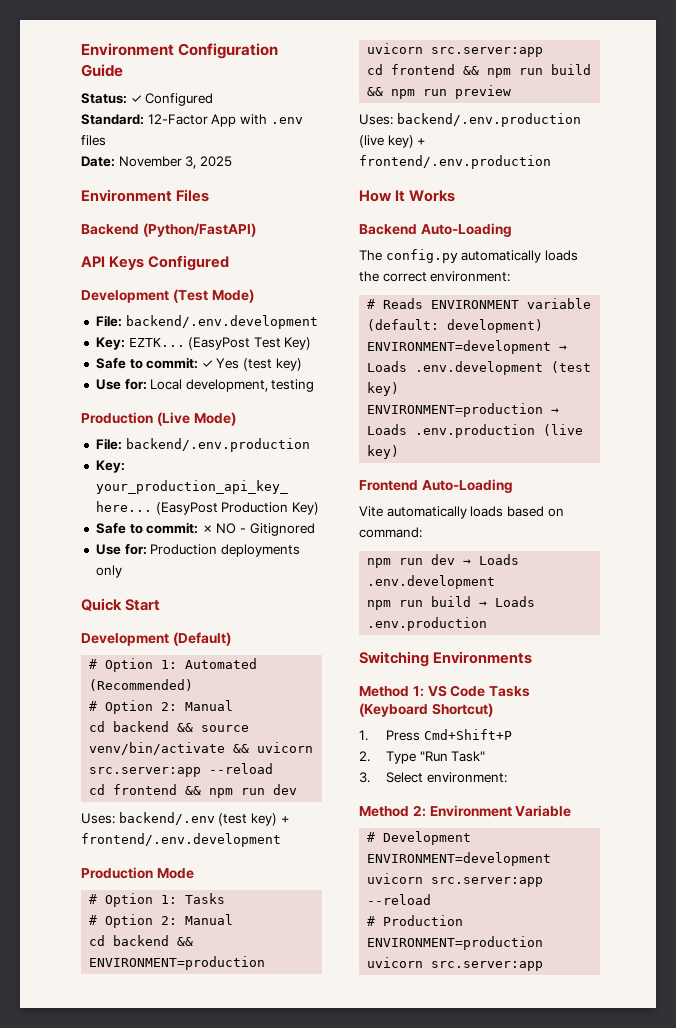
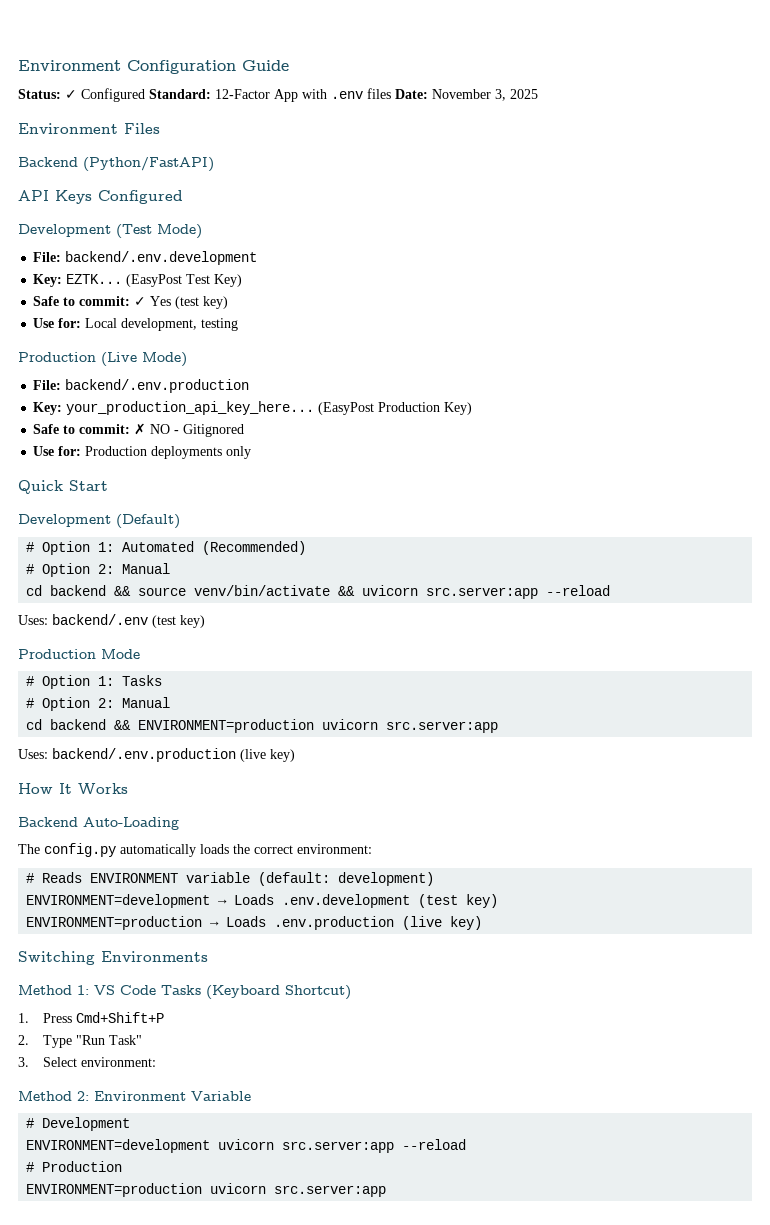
- Status: ✓ Configured
- Standard: 12-Factor App with .env files
- Date: November 3, 2025
+ Status: ✓ Configured Standard: 12-Factor App with .env files Date: November 3, 2025
- cd frontend && npm run dev
- Uses: backend/.env (test key) + frontend/.env.development
+ Uses: backend/.env (test key)
- cd frontend && npm run build && npm run preview
- Uses: backend/.env.production (live key) + frontend/.env.production
+ Uses: backend/.env.production (live key)
- Frontend Auto-Loading
- Vite automatically loads based on command:
- npm run dev → Loads .env.development
- npm run build → Loads .env.production

